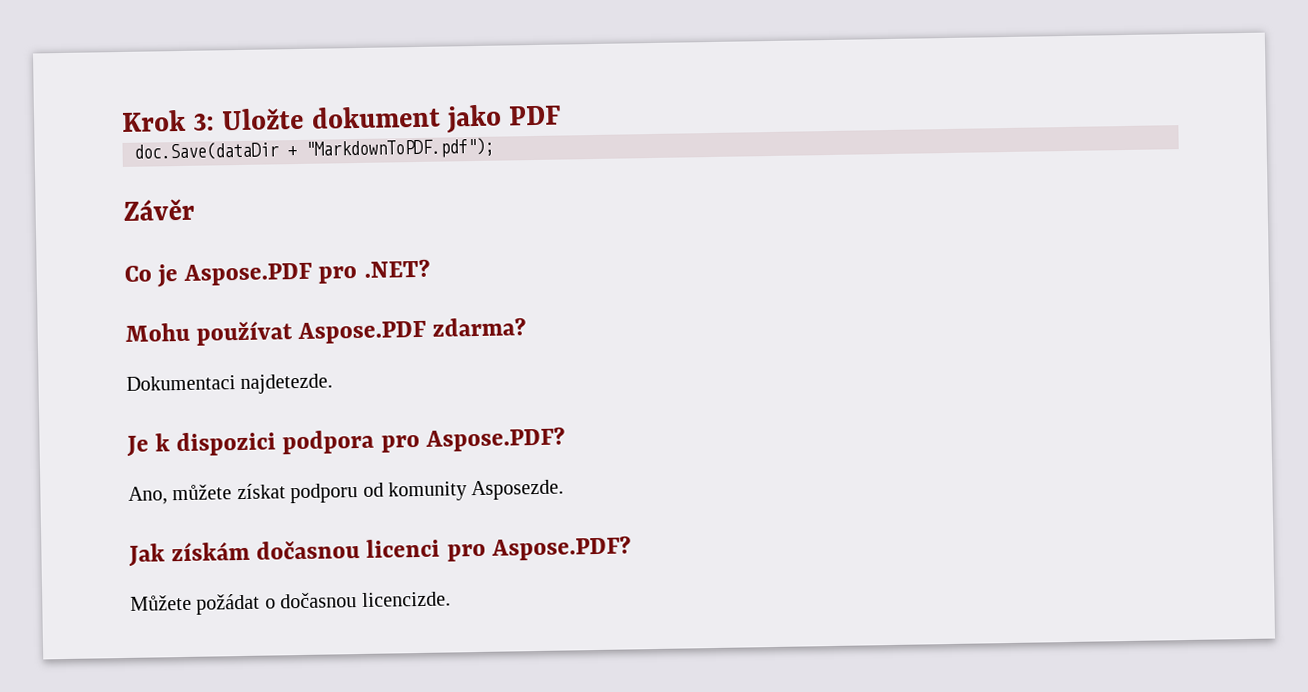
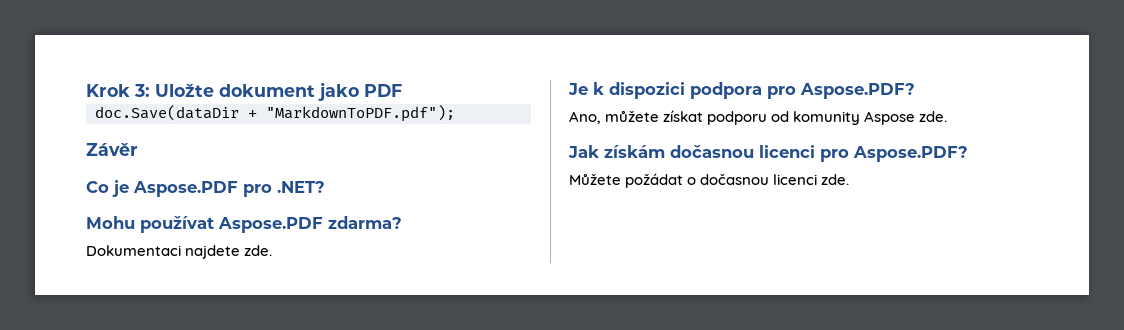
- Dokumentaci najdetezde.
+ Dokumentaci najdete zde.
- Ano, můžete získat podporu od komunity Asposezde.
+ Ano, můžete získat podporu od komunity Aspose zde.
- Můžete požádat o dočasnou licencizde.
+ Můžete požádat o dočasnou licenci zde.

